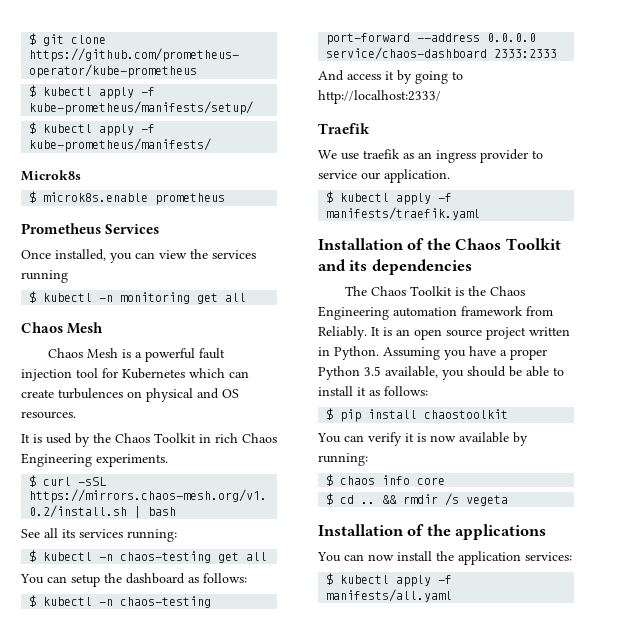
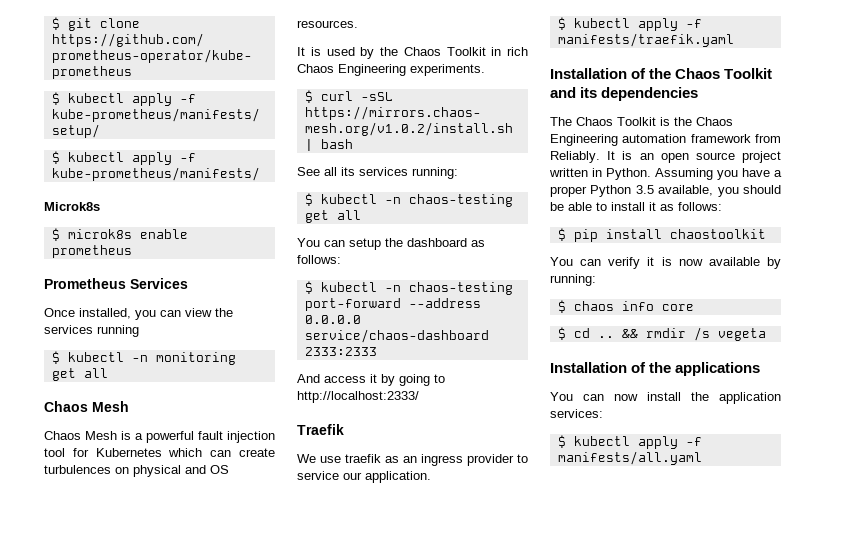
- $ microk8s.enable prometheus
+ $ microk8s enable prometheus

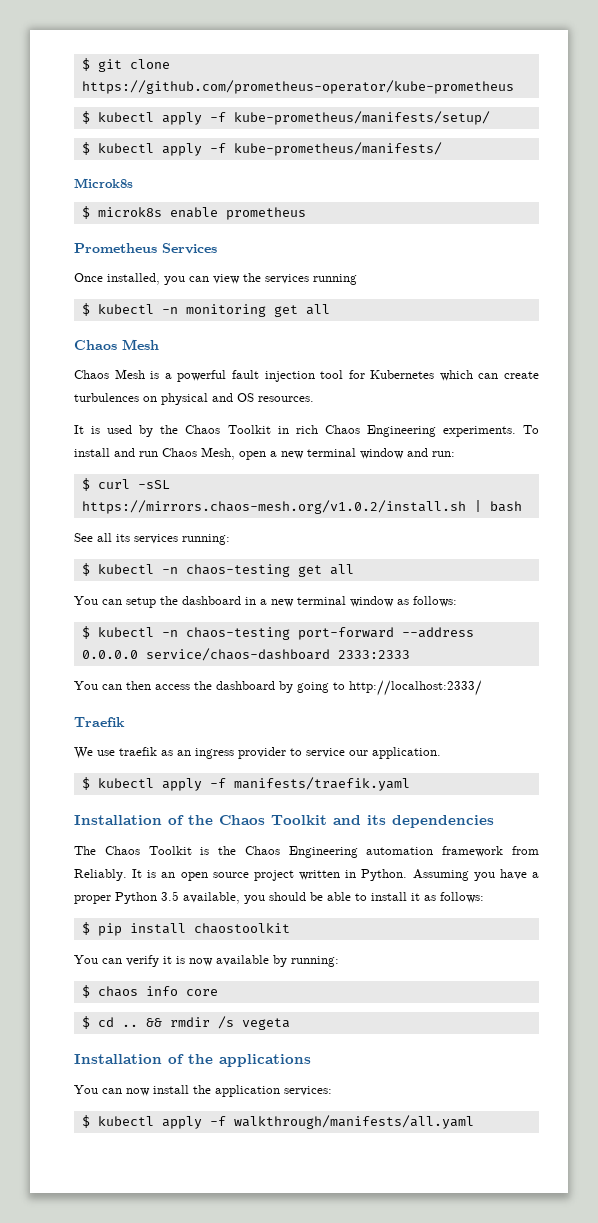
+ To install and run Chaos Mesh, open a new terminal window and run:
- You can setup the dashboard as follows:
+ You can setup the dashboard in a new terminal window as follows:
- And access it by going to http://localhost:2333/
+ You can then access the dashboard by going to http://localhost:2333/
- $ kubectl apply -f manifests/all.yaml
+ $ kubectl apply -f walkthrough/manifests/all.yaml

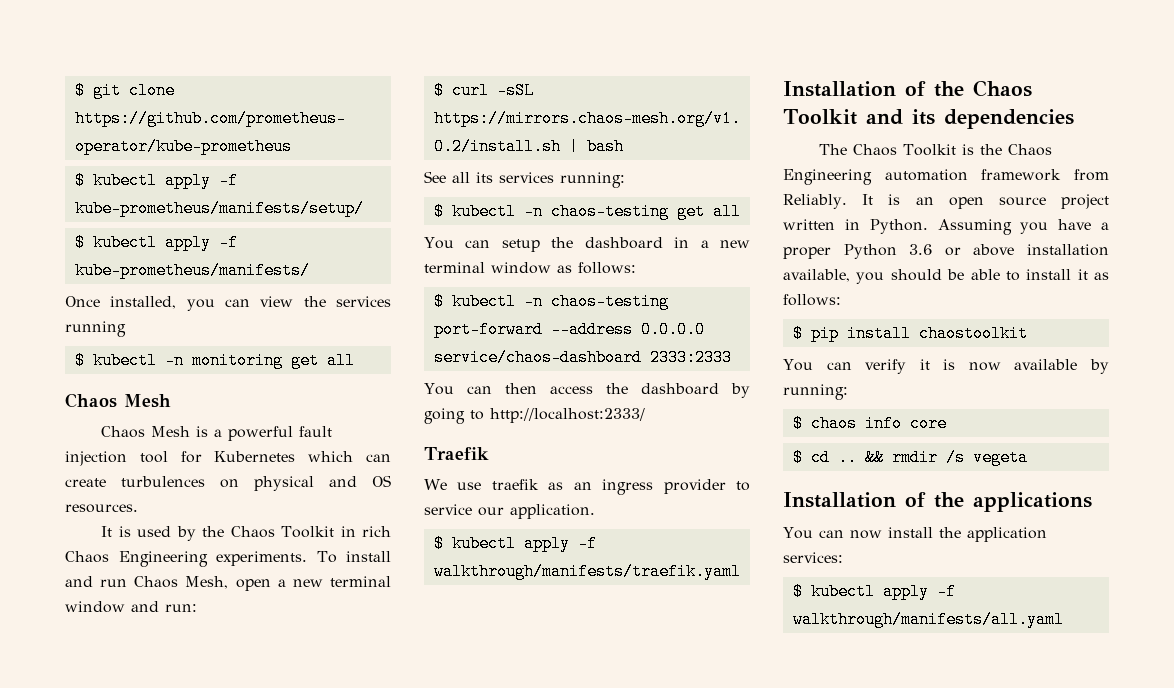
- Microk8s
- $ microk8s enable prometheus
- Prometheus Services
- $ kubectl apply -f manifests/traefik.yaml
+ $ kubectl apply -f walkthrough/manifests/traefik.yaml
- Assuming you have a proper Python 3.5 available, you should be able to install it as follows:
+ Assuming you have a proper Python 3.6 or above installation available, you should be able to install it as follows:

